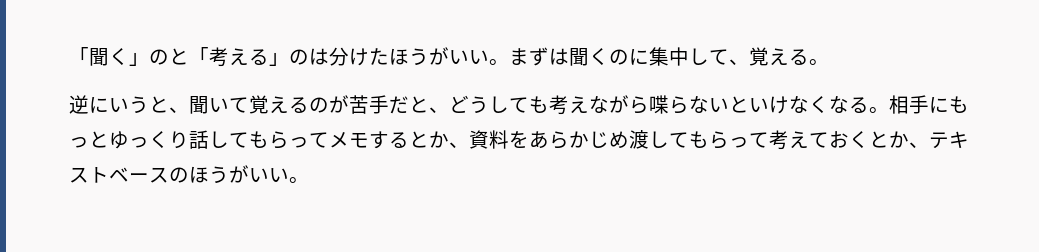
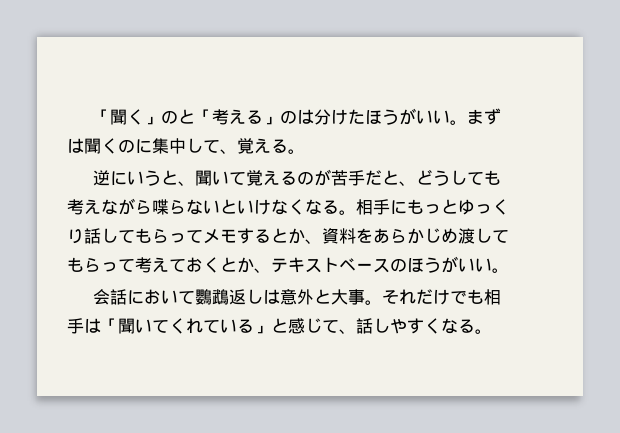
+ 会話において鸚鵡返しは意外と大事。それだけでも相手は「聞いてくれている」と感じて、話しやすくなる。

